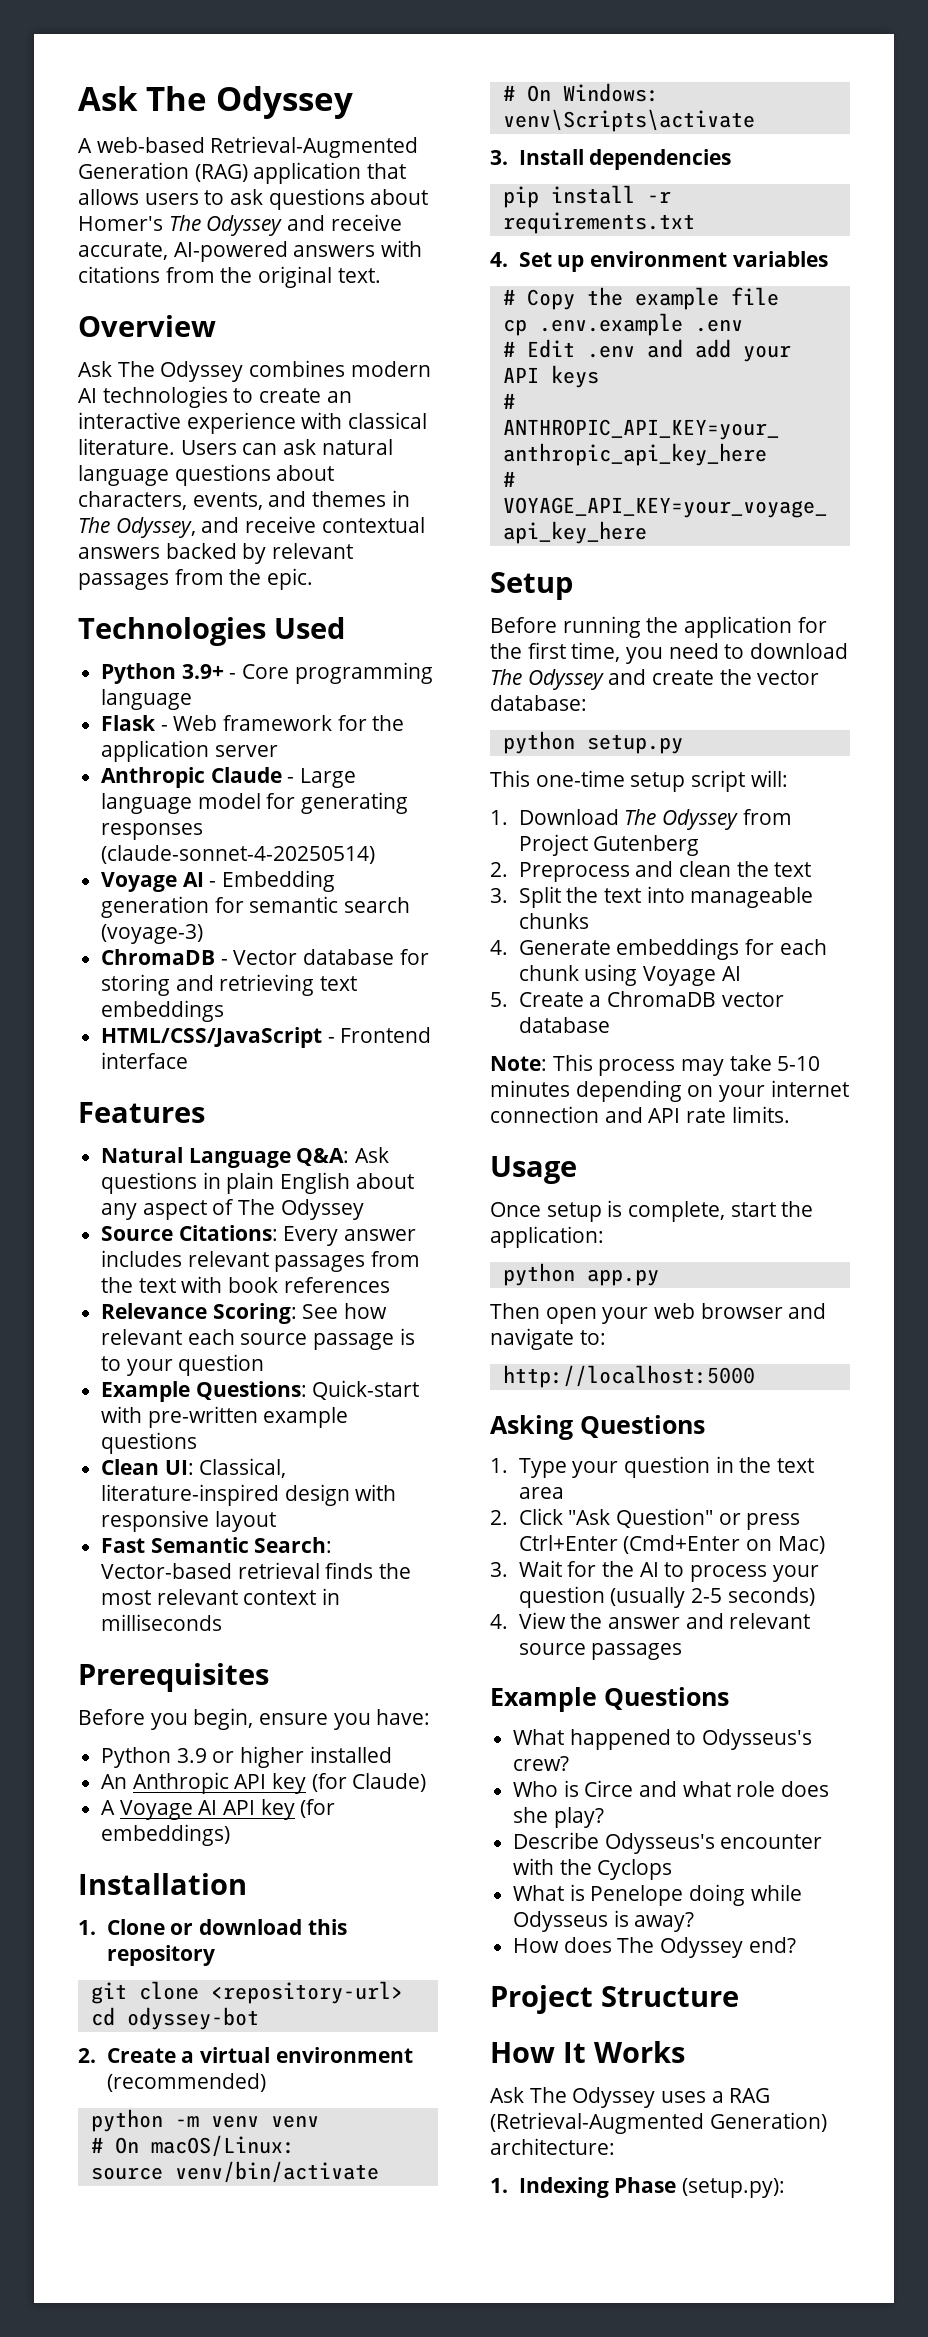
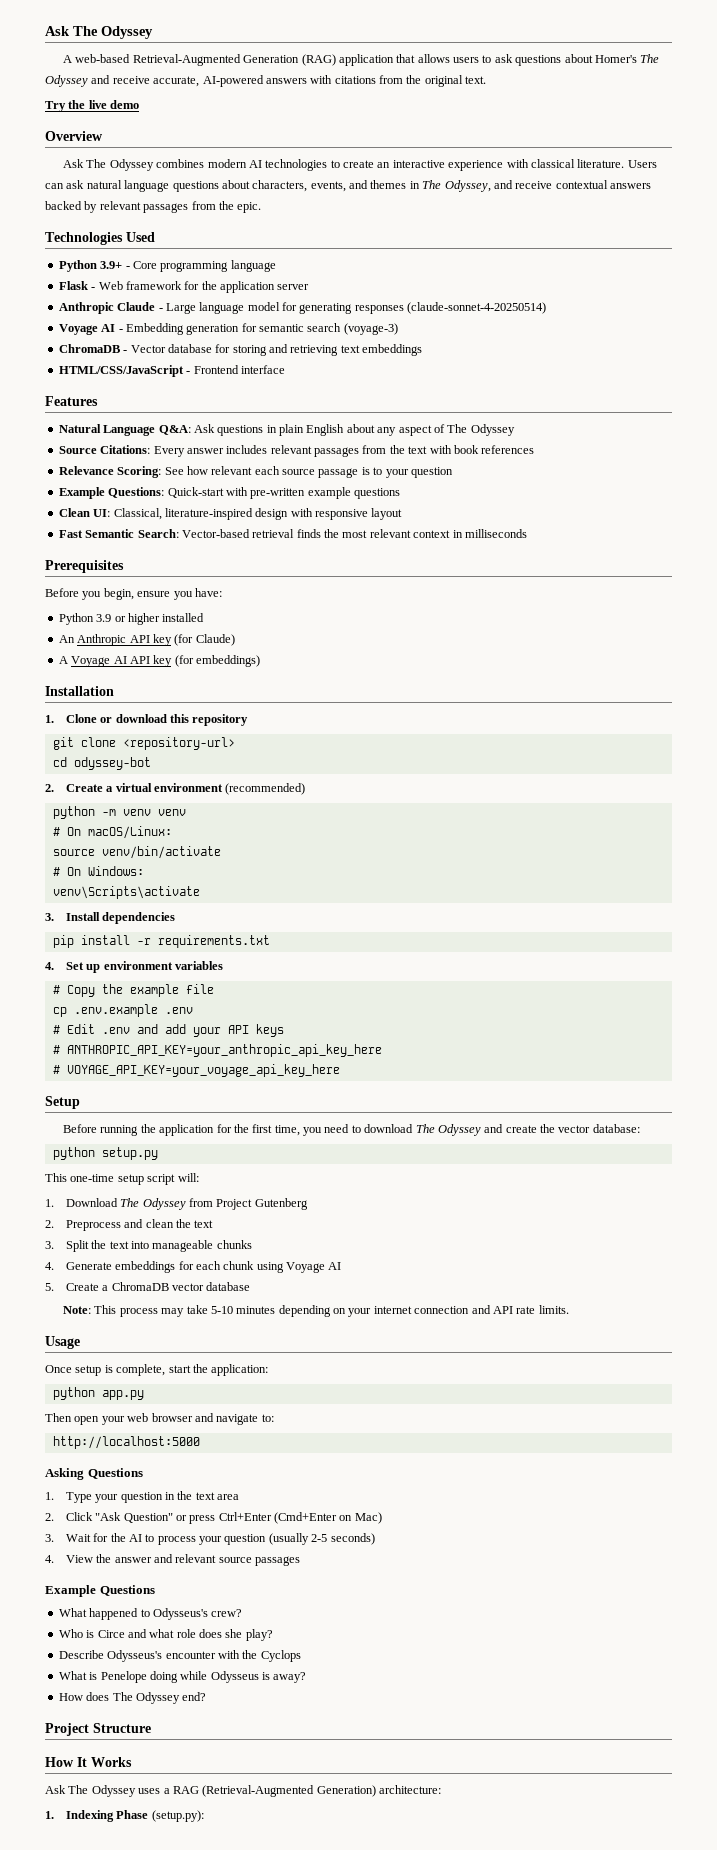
+ Try the live demo

